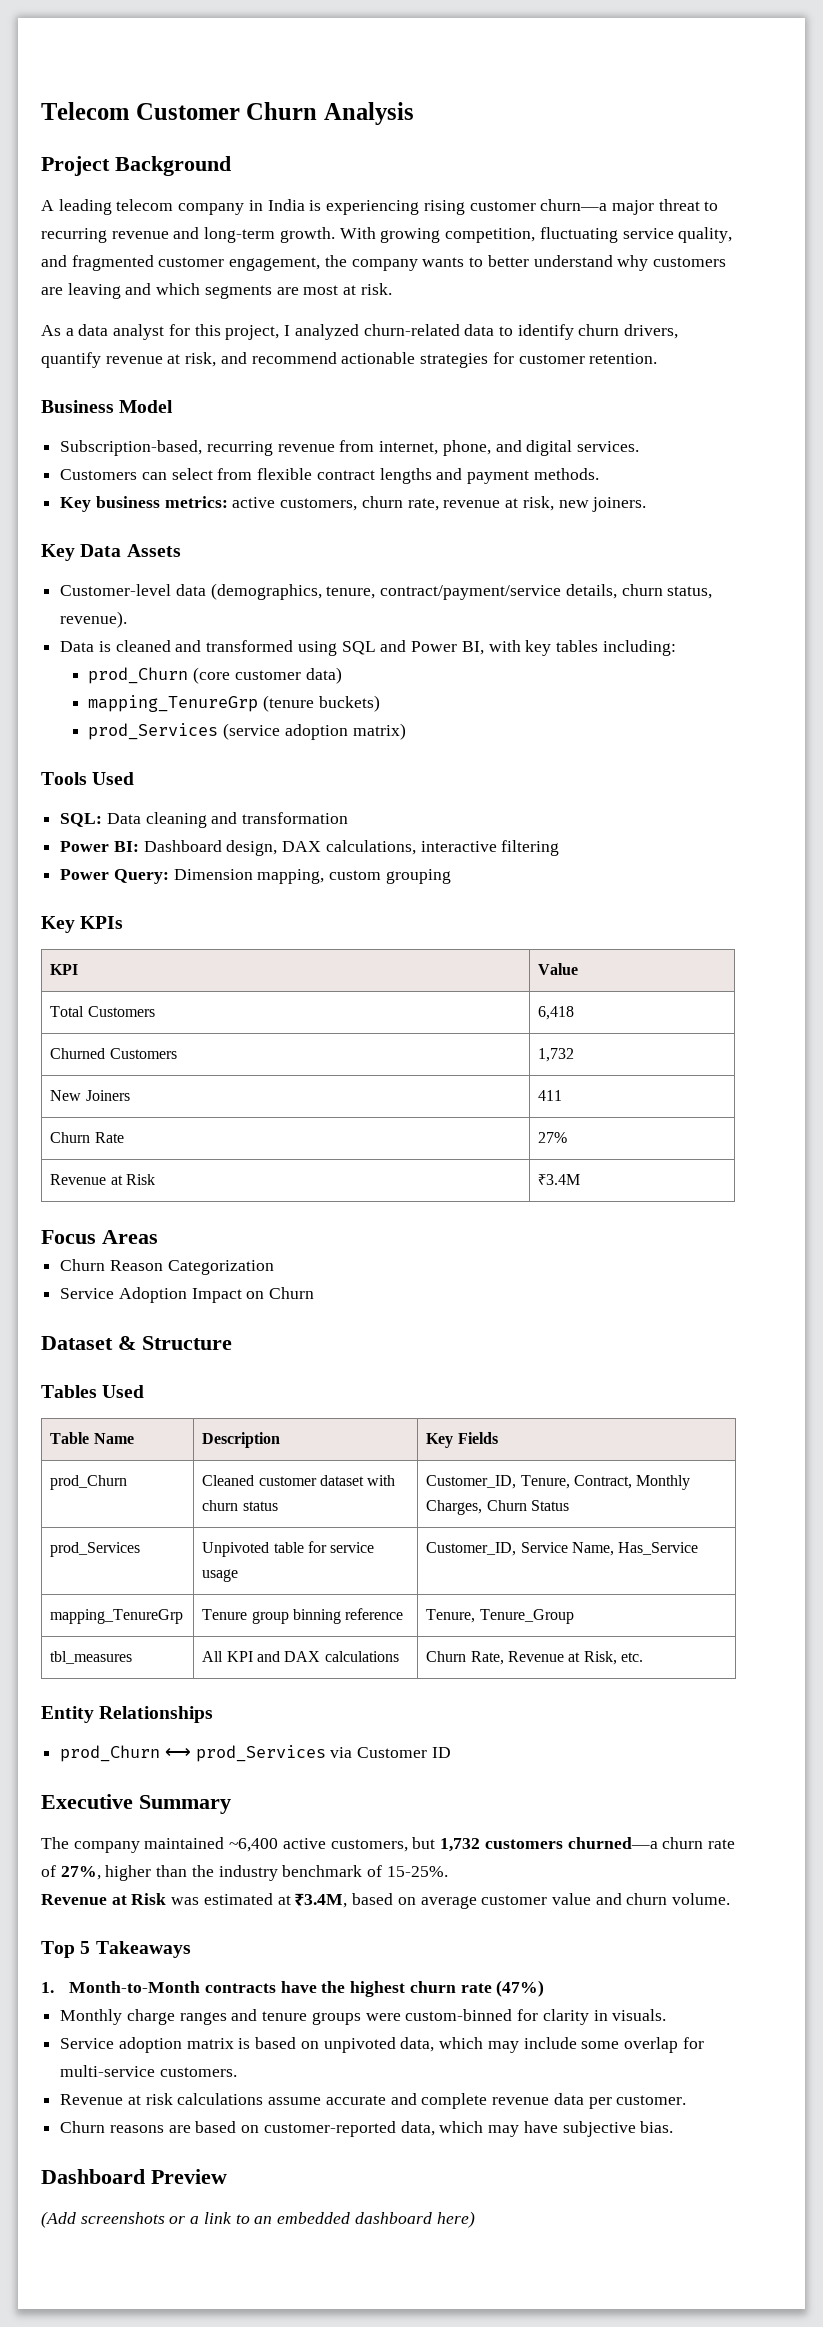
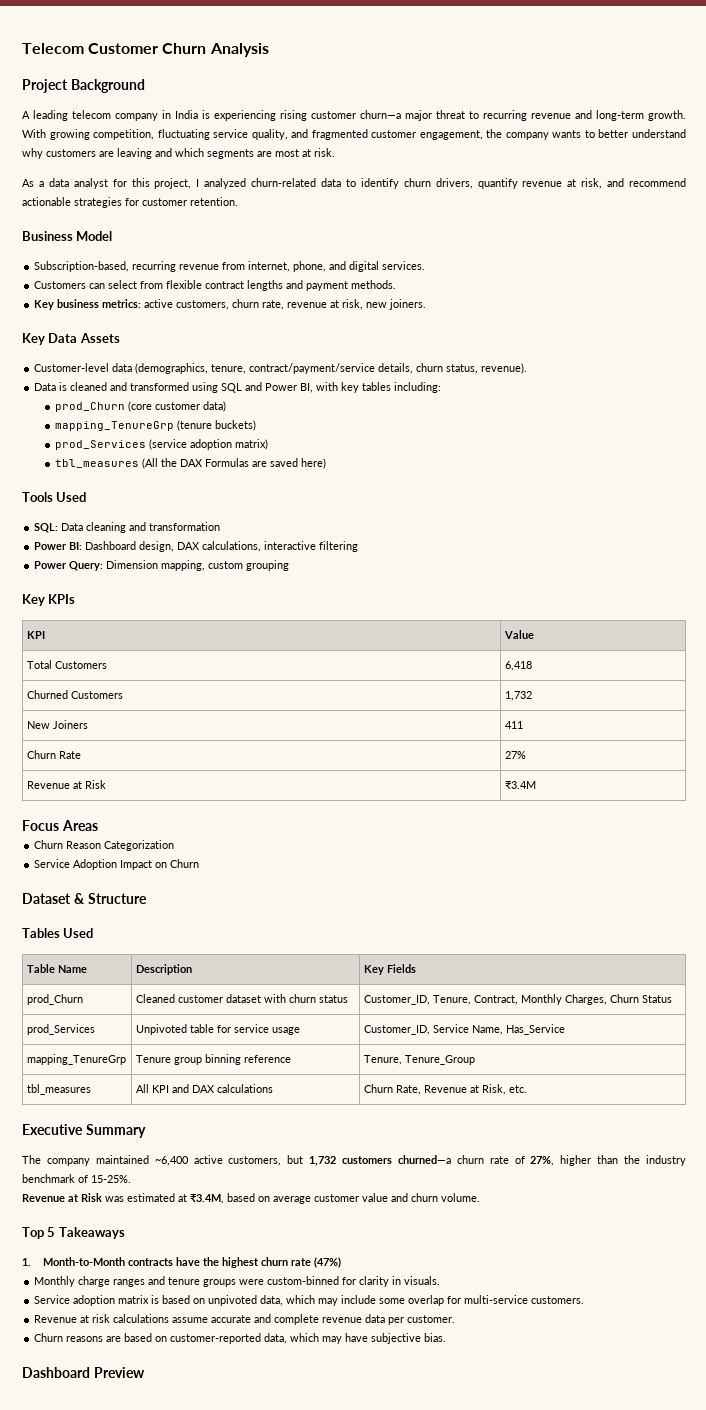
+ tbl_measures (All the DAX Formulas are saved here)
- Entity Relationships
- prod_Churn ⟷ prod_Services via Customer ID
- (Add screenshots or a link to an embedded dashboard here)

